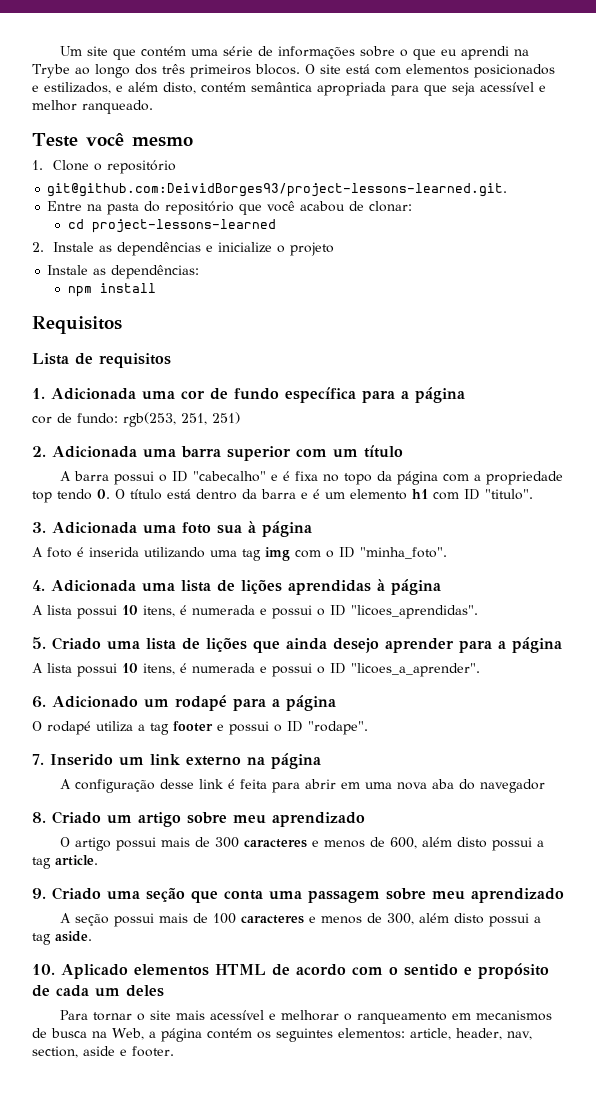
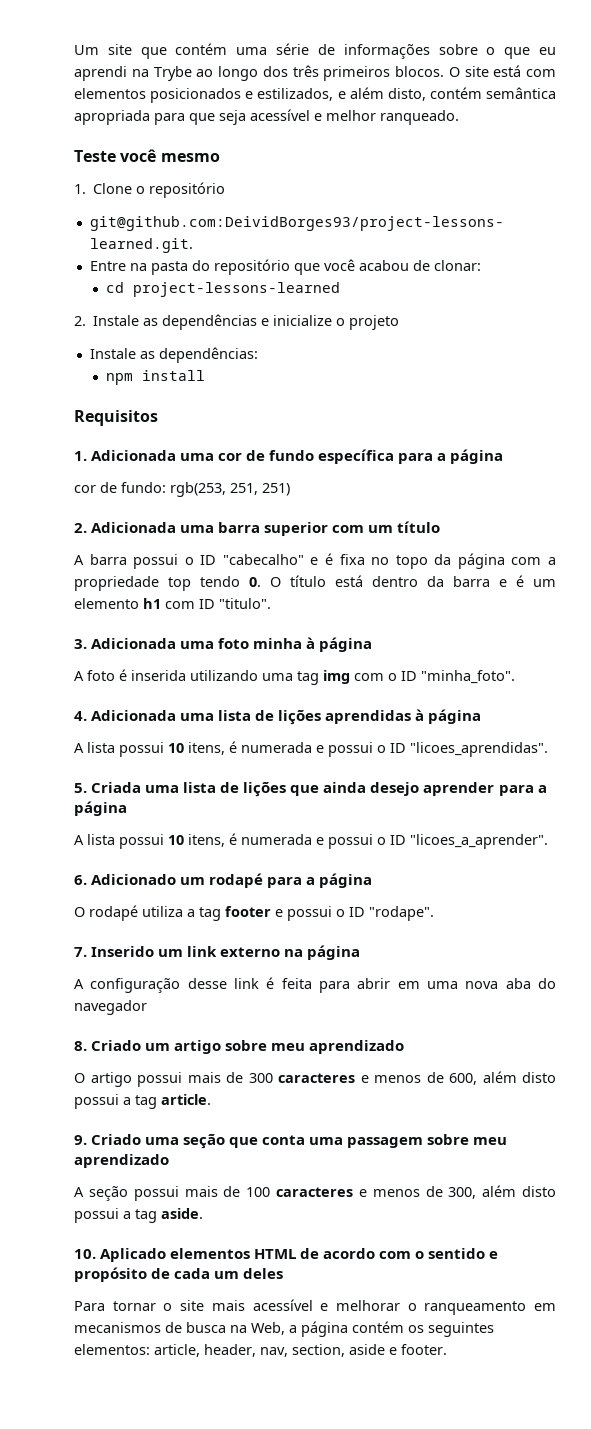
- Lista de requisitos
- 3. Adicionada uma foto sua à página
+ 3. Adicionada uma foto minha à página
- 5. Criado uma lista de lições que ainda desejo aprender para a página
+ 5. Criada uma lista de lições que ainda desejo aprender para a página

